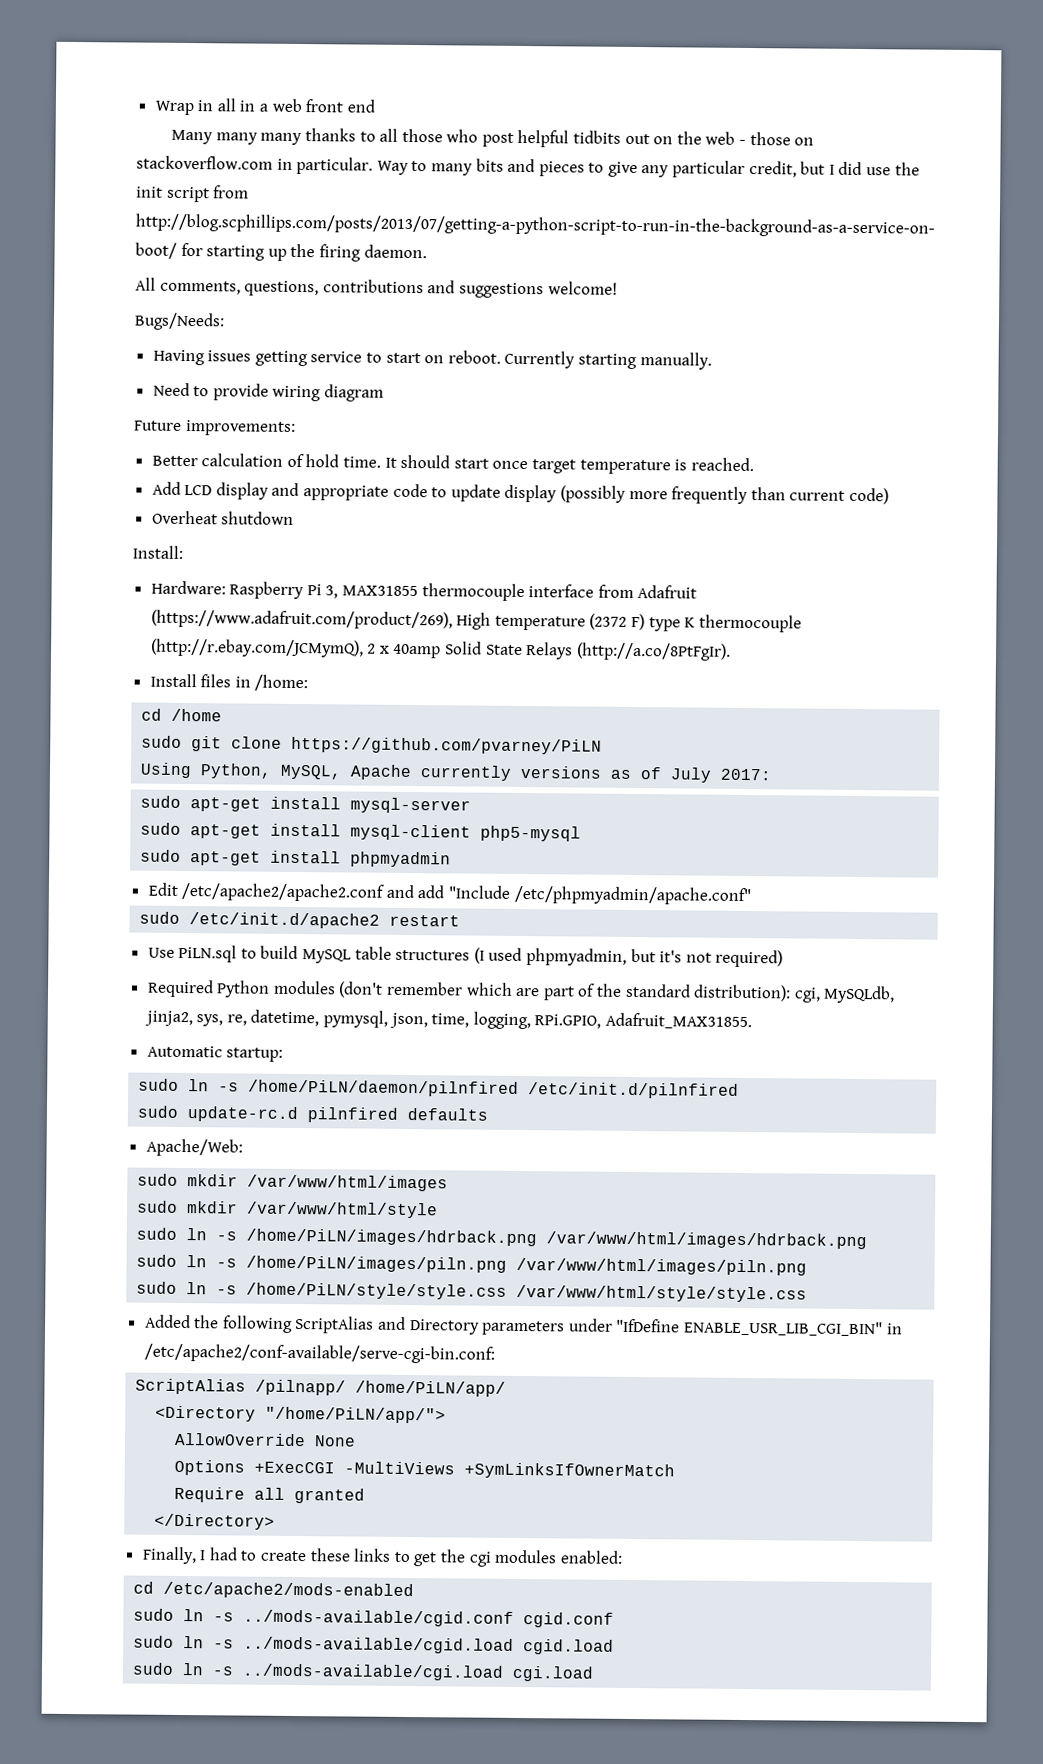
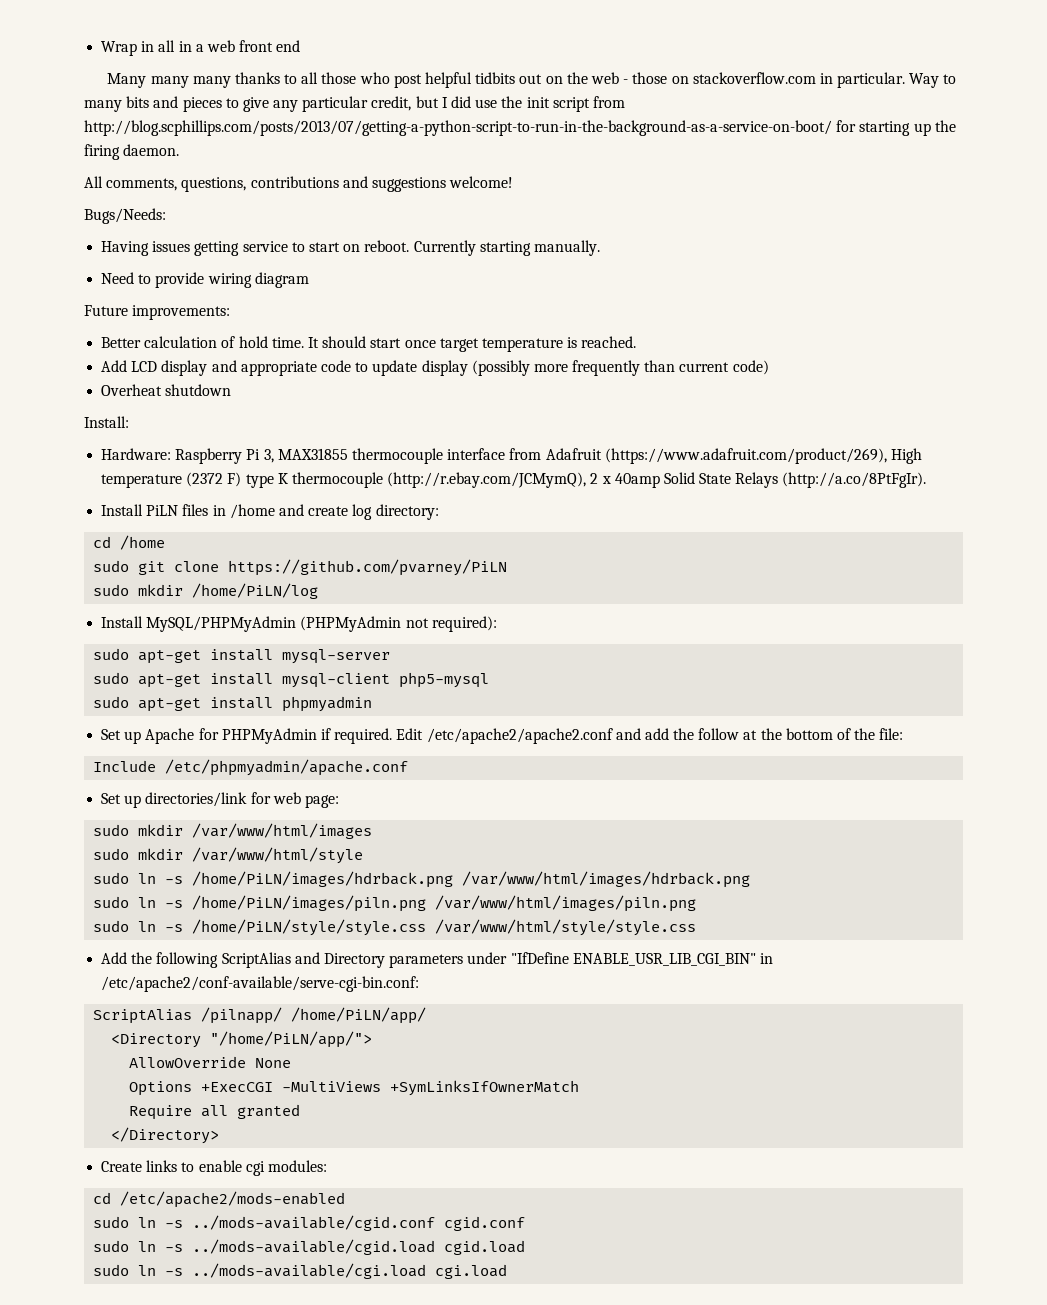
- Install files in /home:
+ Install PiLN files in /home and create log directory:
- Using Python, MySQL, Apache currently versions as of July 2017:
+ sudo mkdir /home/PiLN/log
+ Install MySQL/PHPMyAdmin (PHPMyAdmin not required):
- Edit /etc/apache2/apache2.conf and add "Include /etc/phpmyadmin/apache.conf"
- sudo /etc/init.d/apache2 restart
- Use PiLN.sql to build MySQL table structures (I used phpmyadmin, but it's not required)
- Required Python modules (don't remember which are part of the standard distribution): cgi, MySQLdb, jinja2, sys, re, datetime, pymysql, json, time, logging, RPi.GPIO, Adafruit_MAX31855.
- Automatic startup:
- sudo ln -s /home/PiLN/daemon/pilnfired /etc/init.d/pilnfired
- sudo update-rc.d pilnfired defaults
- Apache/Web:
+ Set up Apache for PHPMyAdmin if required. Edit /etc/apache2/apache2.conf and add the follow at the bottom of the file:
+ Include /etc/phpmyadmin/apache.conf
+ Set up directories/link for web page:
- Added the following ScriptAlias and Directory parameters under "IfDefine ENABLE_USR_LIB_CGI_BIN" in /etc/apache2/conf-available/serve-cgi-bin.conf:
+ Add the following ScriptAlias and Directory parameters under "IfDefine ENABLE_USR_LIB_CGI_BIN" in /etc/apache2/conf-available/serve-cgi-bin.conf:
- Finally, I had to create these links to get the cgi modules enabled:
+ Create links to enable cgi modules:

